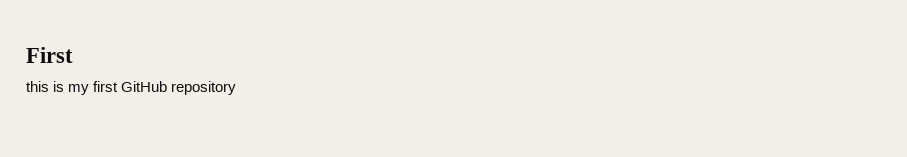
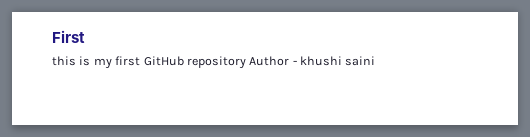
- this is my first GitHub repository
+ this is my first GitHub repository Author - khushi saini

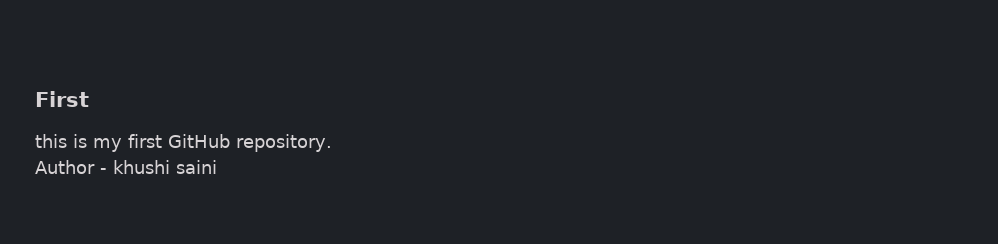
- this is my first GitHub repository Author - khushi saini
+ this is my first GitHub repository.
+ Author - khushi saini

